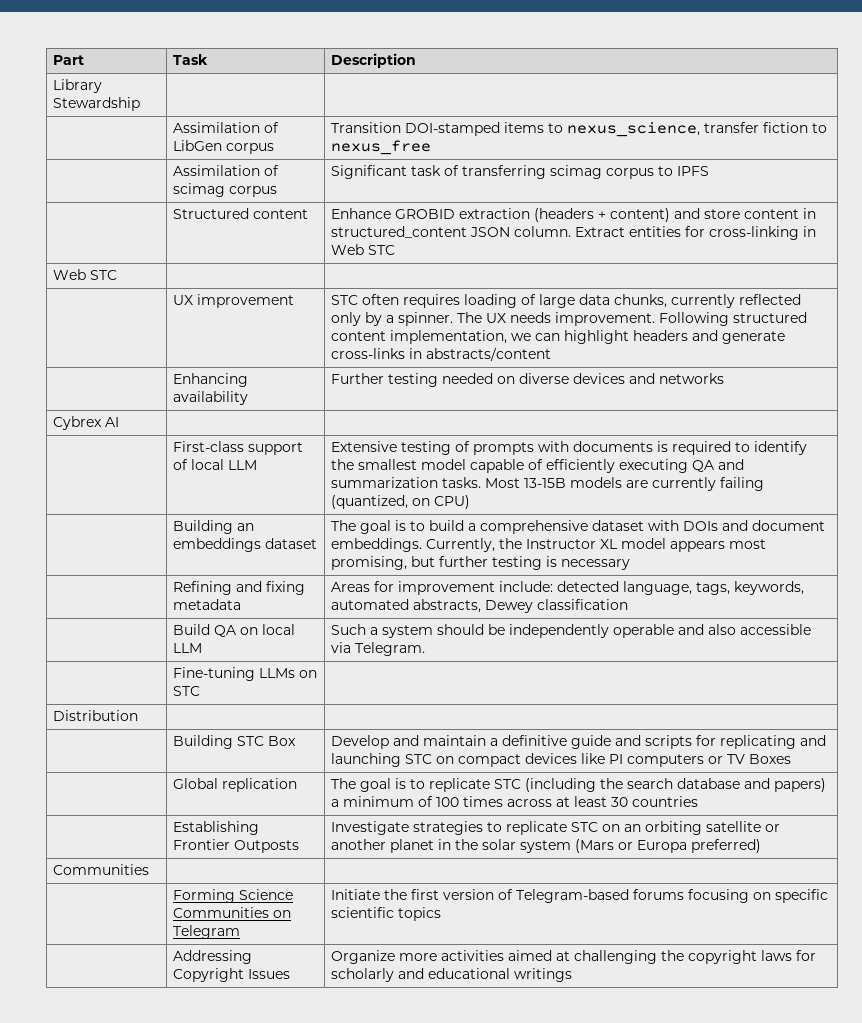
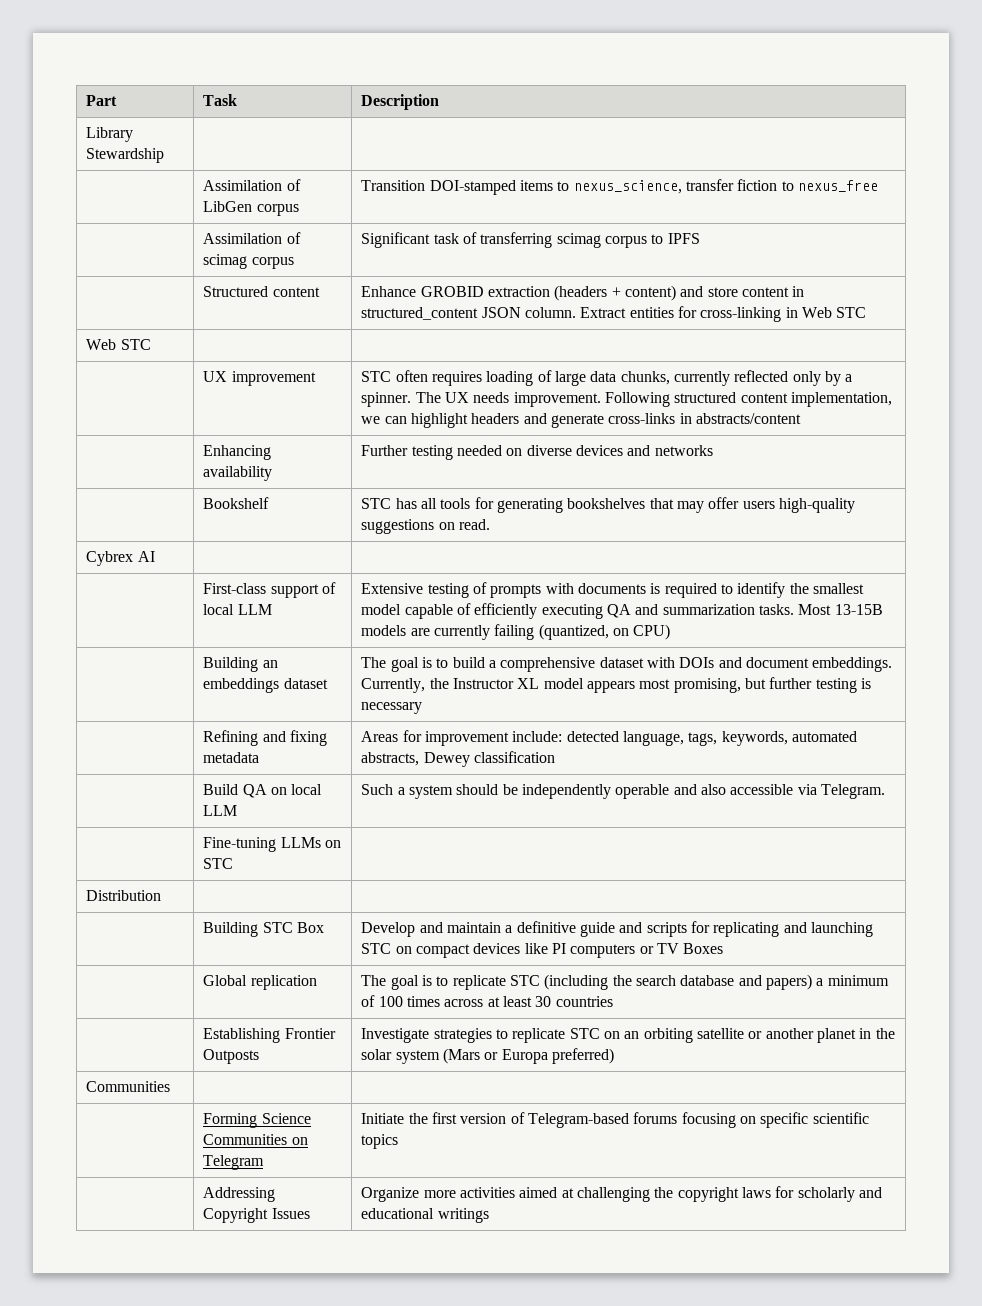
+ | Bookshelf | STC has all tools for generating bookshelves that may offer users high-quality suggestions on read.

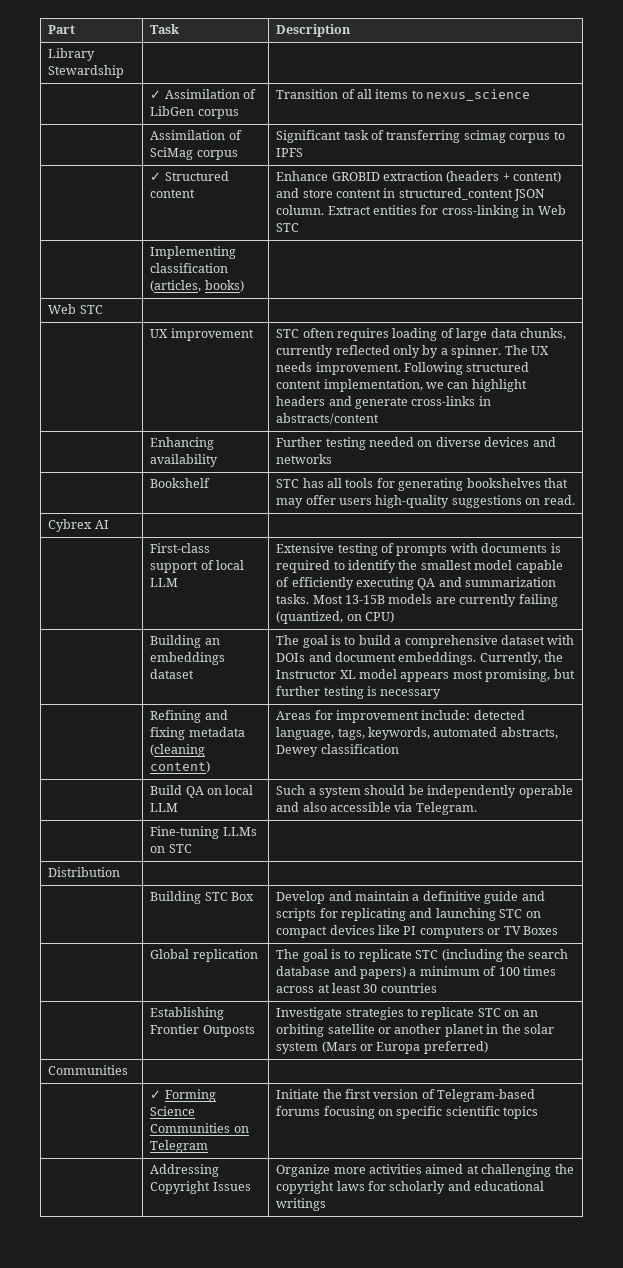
- | Assimilation of LibGen corpus | Transition DOI-stamped items to nexus_science, transfer fiction to nexus_free
- | Assimilation of scimag corpus | Significant task of transferring scimag corpus to IPFS
+ | ✓ Assimilation of LibGen corpus | Transition of all items to nexus_science
+ | Assimilation of SciMag corpus | Significant task of transferring scimag corpus to IPFS
- | Structured content | Enhance GROBID extraction (headers + content) and store content in structured_content JSON column. Extract entities for cross-linking in Web STC
+ | ✓ Structured content | Enhance GROBID extraction (headers + content) and store content in structured_content JSON column. Extract entities for cross-linking in Web STC
+ | Implementing classification (articles, books) |
- | Refining and fixing metadata | Areas for improvement include: detected language, tags, keywords, automated abstracts, Dewey classification
+ | Refining and fixing metadata (cleaning content) | Areas for improvement include: detected language, tags, keywords, automated abstracts, Dewey classification
- | Forming Science Communities on Telegram | Initiate the first version of Telegram-based forums focusing on specific scientific topics
+ | ✓ Forming Science Communities on Telegram | Initiate the first version of Telegram-based forums focusing on specific scientific topics

